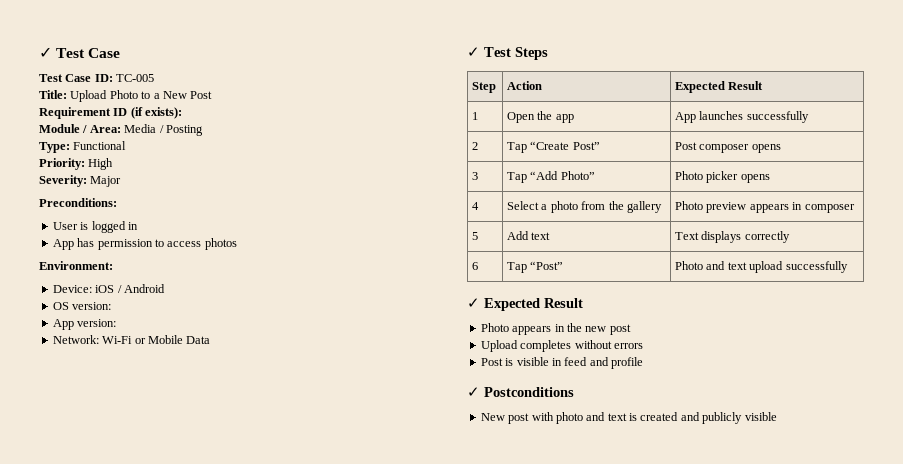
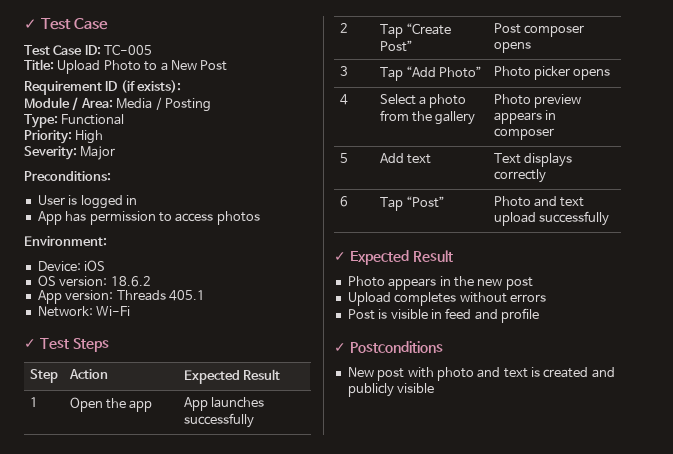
- Device: iOS / Android
+ Device: iOS
- OS version:
+ OS version: 18.6.2
- App version:
+ App version: Threads 405.1
- Network: Wi-Fi or Mobile Data
+ Network: Wi-Fi

